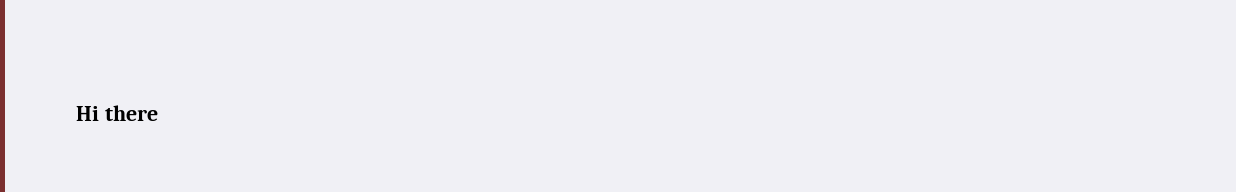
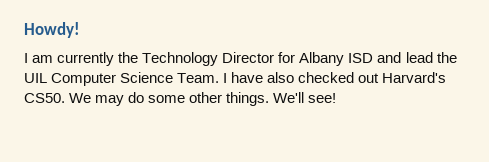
- Hi there
+ Howdy!
+ I am currently the Technology Director for Albany ISD and lead the UIL Computer Science Team. I have also checked out Harvard's CS50. We may do some other things. We'll see!

